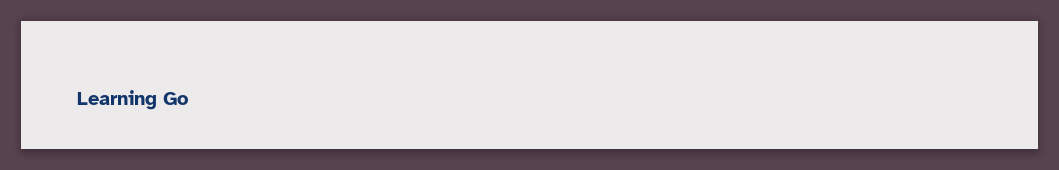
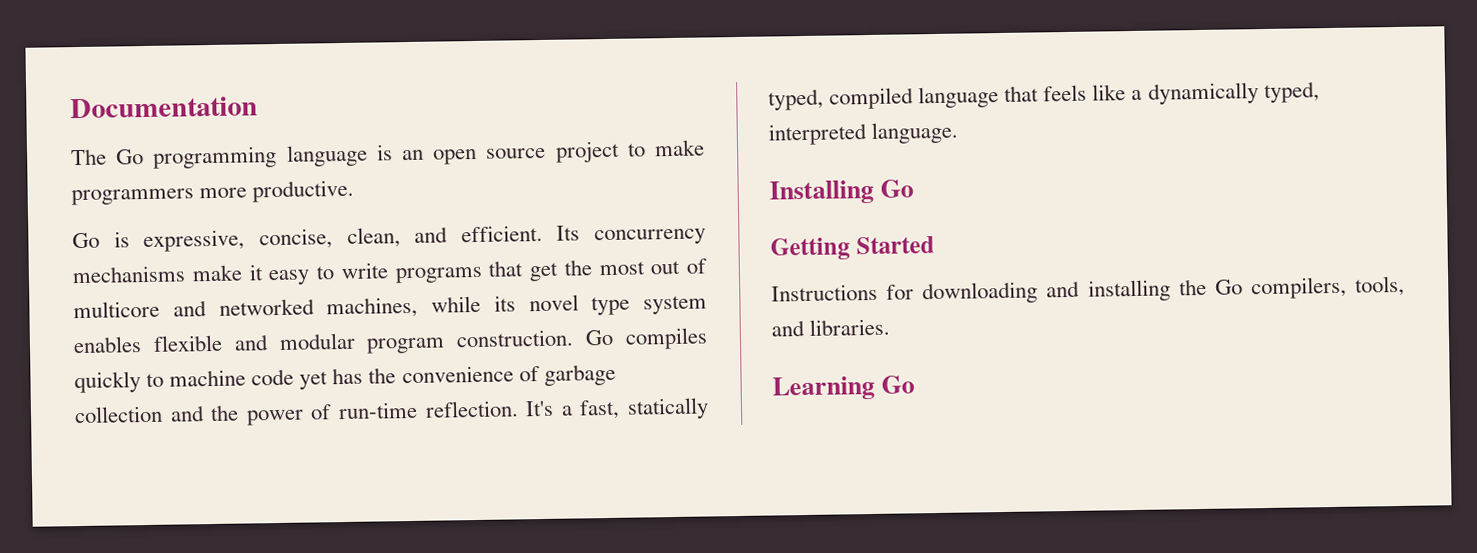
+ Documentation
+ The Go programming language is an open source project to make programmers more productive.
+ Go is expressive, concise, clean, and efficient. Its concurrency mechanisms make it easy to write programs that get the most out of multicore and networked machines, while its novel type system enables flexible and modular program construction. Go compiles quickly to machine code yet has the convenience of garbage collection and the power of run-time reflection. It's a fast, statically typed, compiled language that feels like a dynamically typed, interpreted language.
+ Installing Go
+ Getting Started
+ Instructions for downloading and installing the Go compilers, tools, and libraries.

